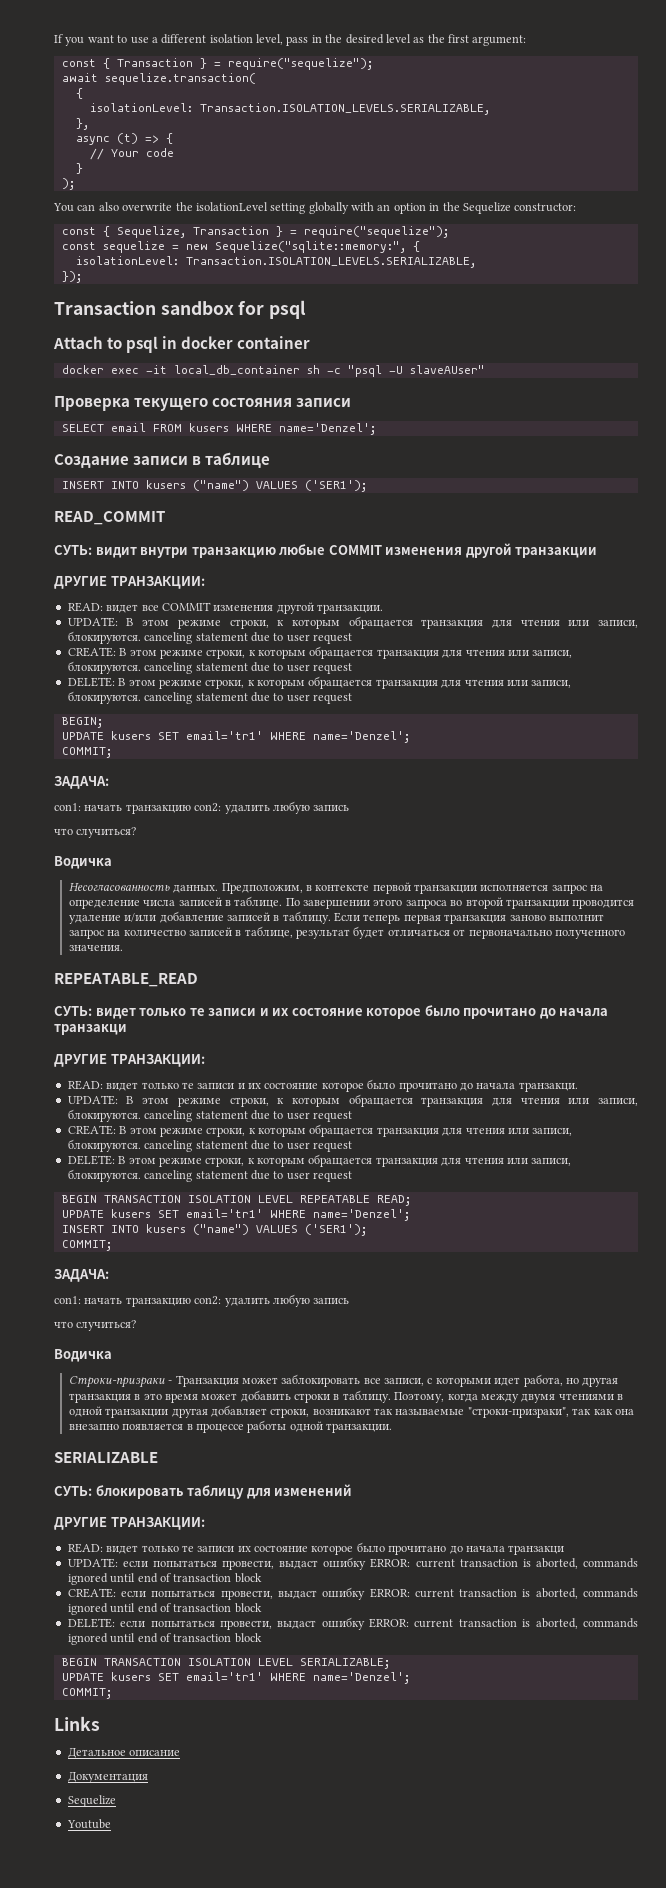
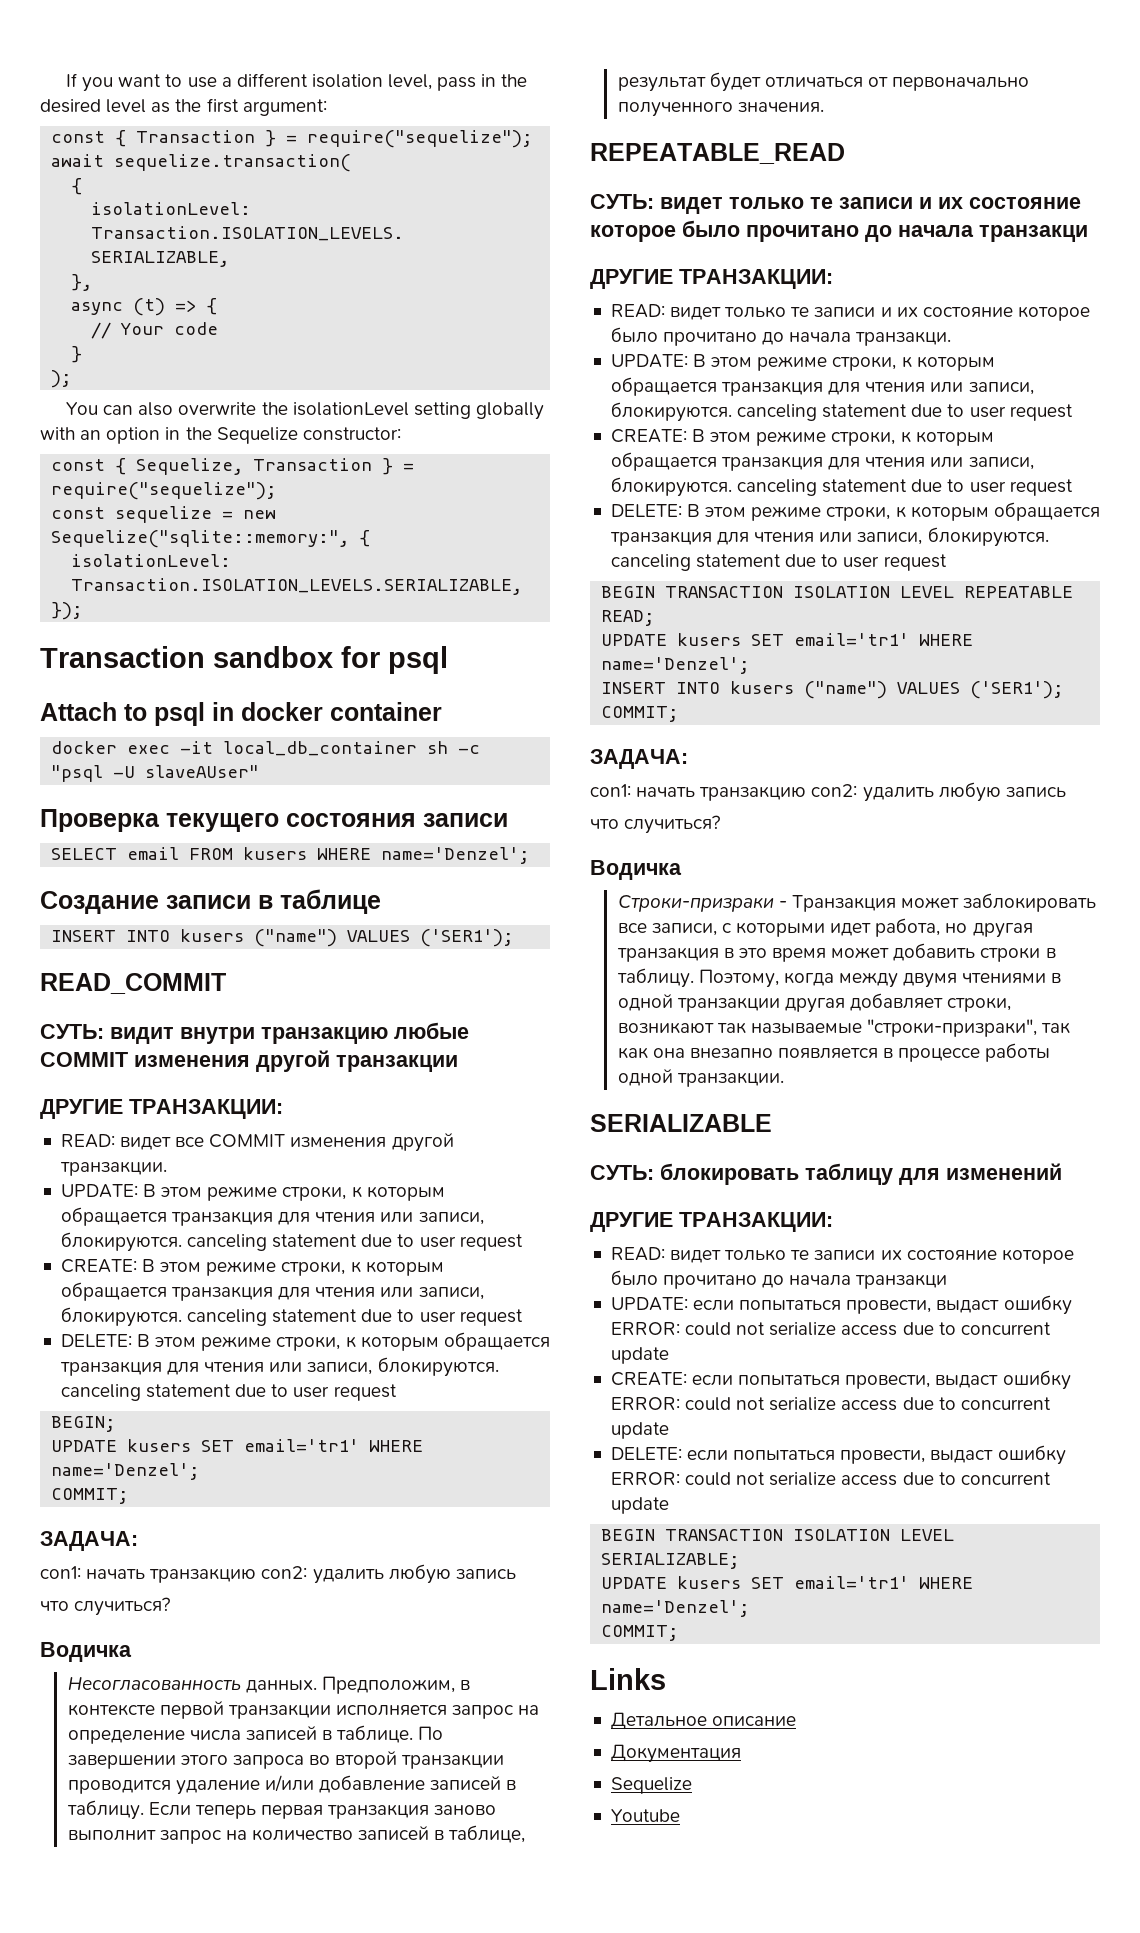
- UPDATE: если попытаться провести, выдаст ошибку ERROR: current transaction is aborted, commands ignored until end of transaction block
+ UPDATE: если попытаться провести, выдаст ошибку ERROR: could not serialize access due to concurrent update
- CREATE: если попытаться провести, выдаст ошибку ERROR: current transaction is aborted, commands ignored until end of transaction block
+ CREATE: если попытаться провести, выдаст ошибку ERROR: could not serialize access due to concurrent update
- DELETE: если попытаться провести, выдаст ошибку ERROR: current transaction is aborted, commands ignored until end of transaction block
+ DELETE: если попытаться провести, выдаст ошибку ERROR: could not serialize access due to concurrent update

